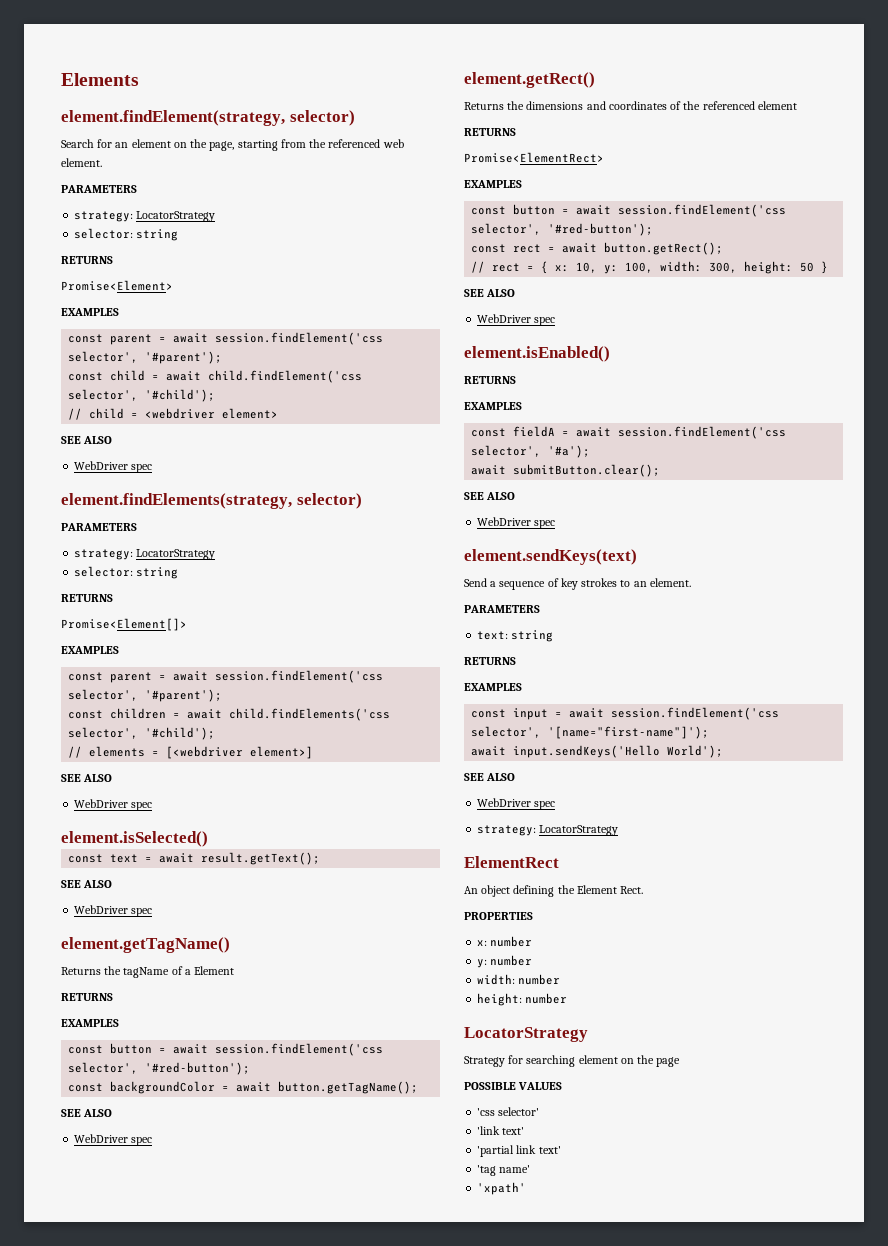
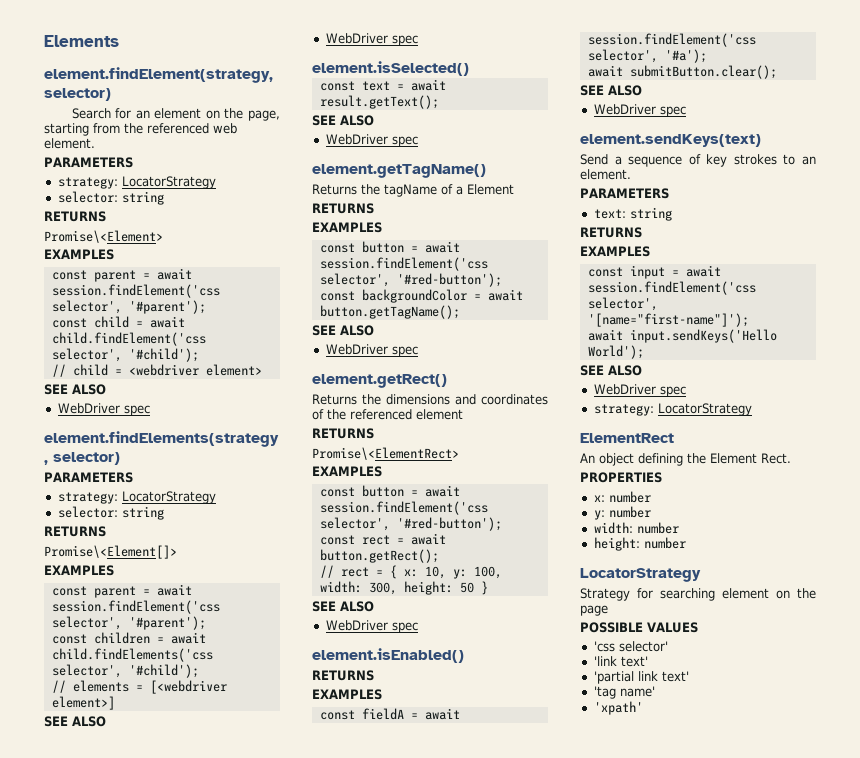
- Promise<Element>
+ Promise\<Element>
- Promise<Element[]>
+ Promise\<Element[]>
- Promise<ElementRect>
+ Promise\<ElementRect>

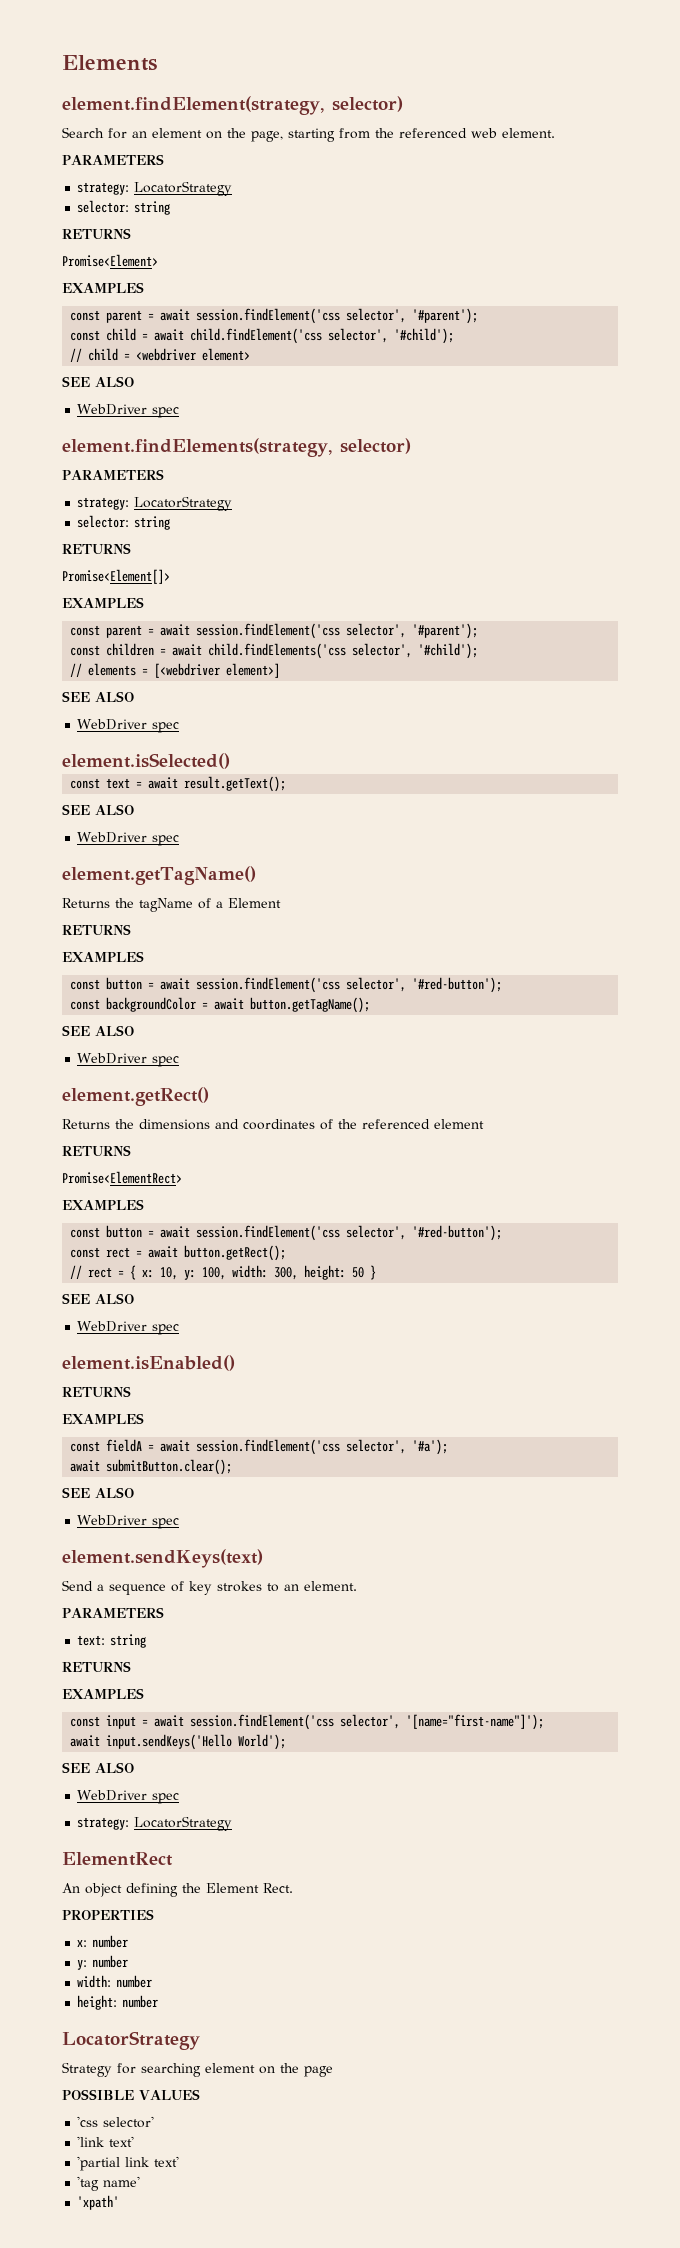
- Promise\<Element>
+ Promise<Element>
- Promise\<Element[]>
+ Promise<Element[]>
- Promise\<ElementRect>
+ Promise<ElementRect>

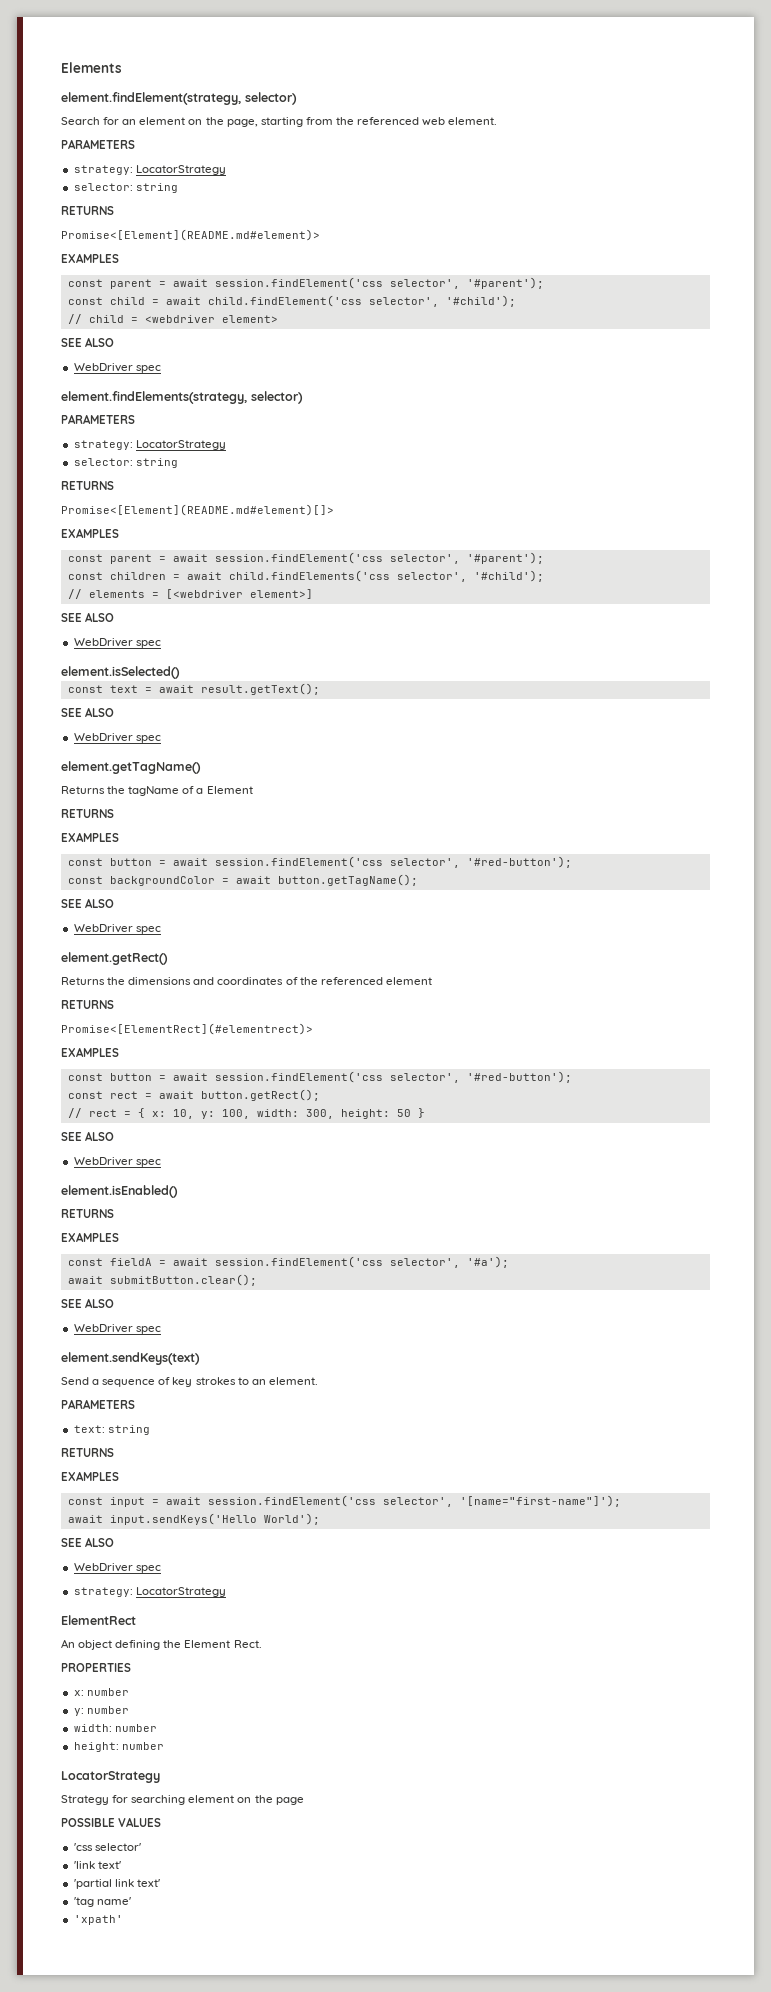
- Promise<Element>
+ Promise<[Element](README.md#element)>
- Promise<Element[]>
+ Promise<[Element](README.md#element)[]>
- Promise<ElementRect>
+ Promise<[ElementRect](#elementrect)>

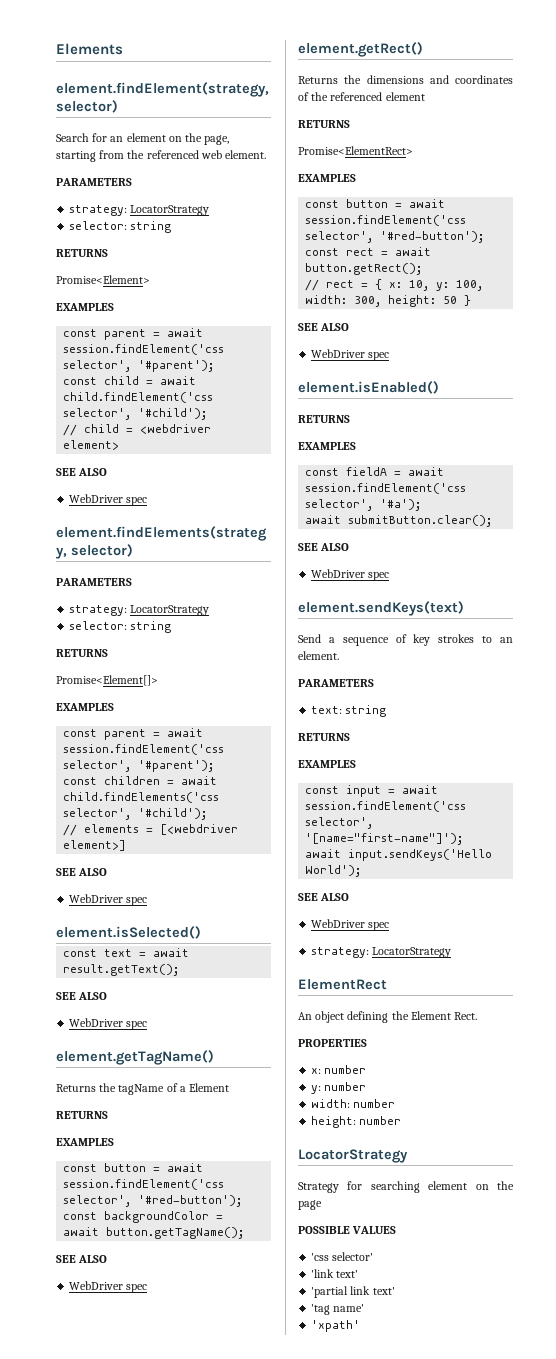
- Promise<[Element](README.md#element)>
+ Promise<Element>
- Promise<[Element](README.md#element)[]>
+ Promise<Element[]>
- Promise<[ElementRect](#elementrect)>
+ Promise<ElementRect>

